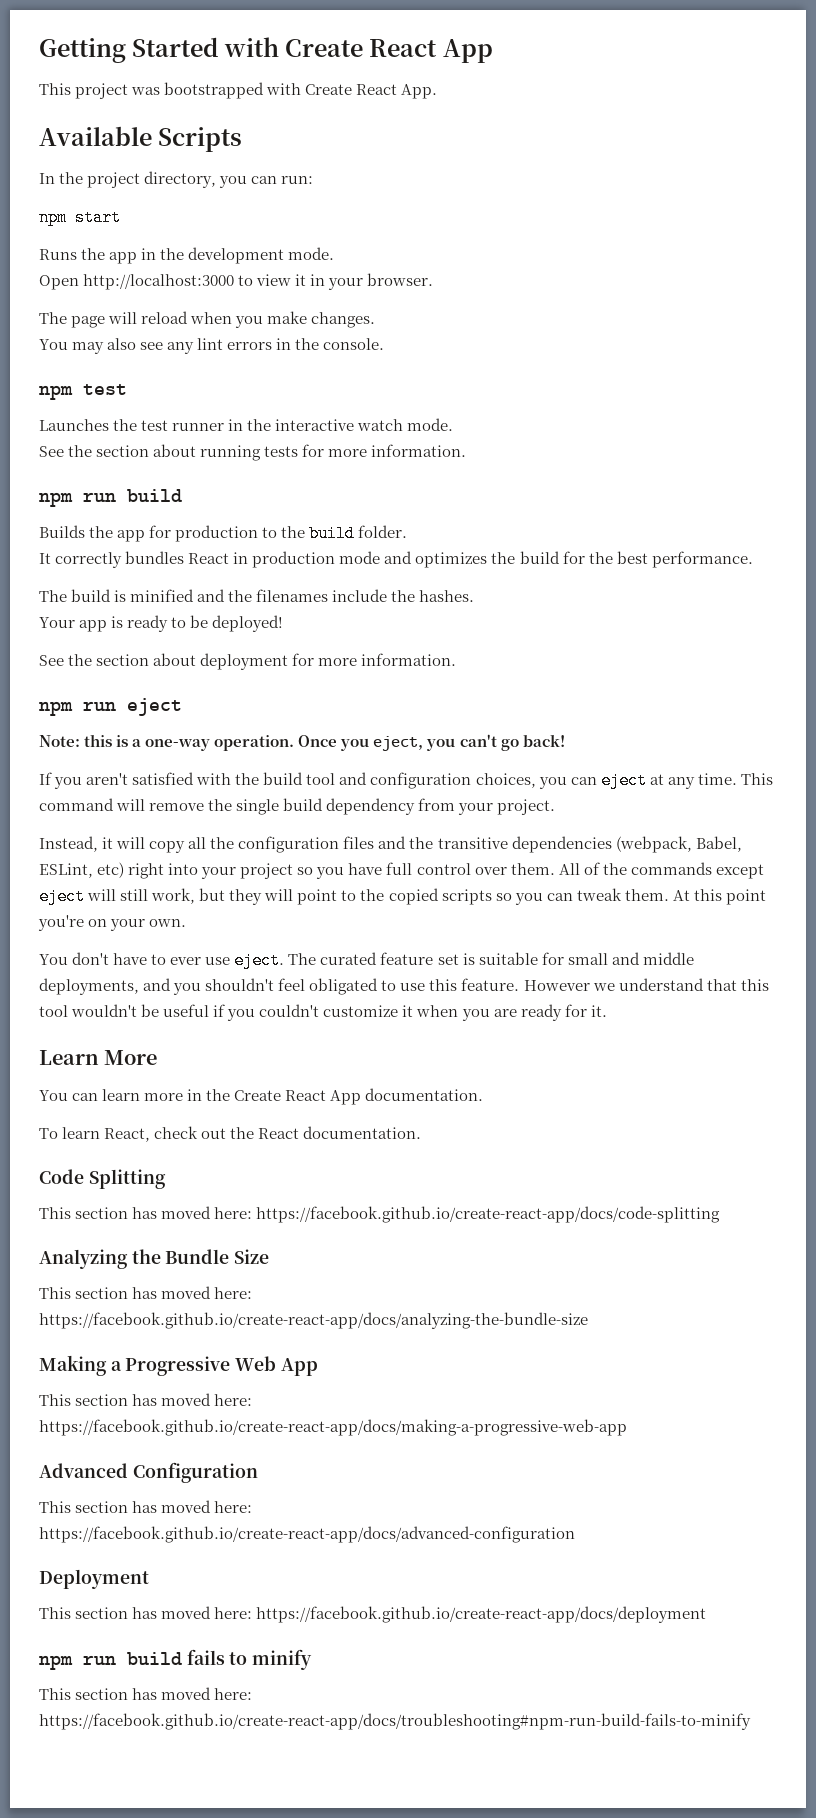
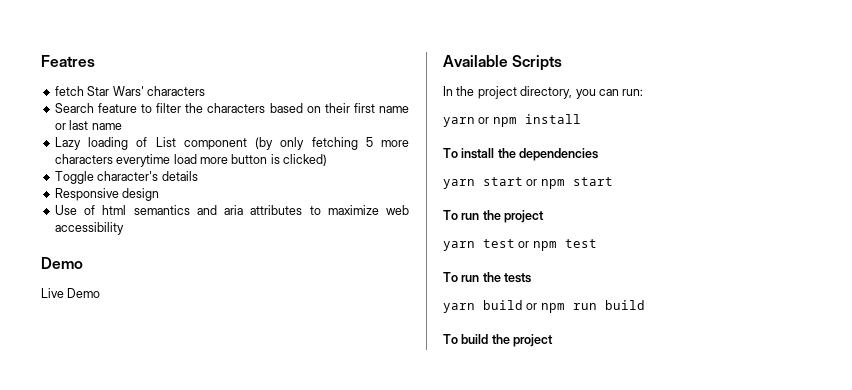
- Getting Started with Create React App
- This project was bootstrapped with Create React App.
+ Featres
+ fetch Star Wars' characters
+ Search feature to filter the characters based on their first name or last name
+ Lazy loading of List component (by only fetching 5 more characters everytime load more button is clicked)
+ Toggle character's details
+ Responsive design
+ Use of html semantics and aria attributes to maximize web accessibility
+ Demo
+ Live Demo
- npm start
- Runs the app in the development mode.
- Open http://localhost:3000 to view it in your browser.
- The page will reload when you make changes.
- You may also see any lint errors in the console.
- npm test
- Launches the test runner in the interactive watch mode.
- See the section about running tests for more information.
- npm run build
- Builds the app for production to the build folder.
- It correctly bundles React in production mode and optimizes the build for the best performance.
- The build is minified and the filenames include the hashes.
- Your app is ready to be deployed!
- See the section about deployment for more information.
- npm run eject
- Note: this is a one-way operation. Once you eject, you can't go back!
- If you aren't satisfied with the build tool and configuration choices, you can eject at any time. This command will remove the single build dependency from your project.
- Instead, it will copy all the configuration files and the transitive dependencies (webpack, Babel, ESLint, etc) right into your project so you have full control over them. All of the commands except eject will still work, but they will point to the copied scripts so you can tweak them. At this point you're on your own.
- You don't have to ever use eject. The curated feature set is suitable for small and middle deployments, and you shouldn't feel obligated to use this feature. However we understand that this tool wouldn't be useful if you couldn't customize it when you are ready for it.
- Learn More
- You can learn more in the Create React App documentation.
- To learn React, check out the React documentation.
- Code Splitting
- This section has moved here: https://facebook.github.io/create-react-app/docs/code-splitting
- Analyzing the Bundle Size
- This section has moved here: https://facebook.github.io/create-react-app/docs/analyzing-the-bundle-size
- Making a Progressive Web App
- This section has moved here: https://facebook.github.io/create-react-app/docs/making-a-progressive-web-app
- Advanced Configuration
- This section has moved here: https://facebook.github.io/create-react-app/docs/advanced-configuration
- Deployment
- This section has moved here: https://facebook.github.io/create-react-app/docs/deployment
- npm run build fails to minify
- This section has moved here: https://facebook.github.io/create-react-app/docs/troubleshooting#npm-run-build-fails-to-minify
+ yarn or npm install
+ To install the dependencies
+ yarn start or npm start
+ To run the project
+ yarn test or npm test
+ To run the tests
+ yarn build or npm run build
+ To build the project

